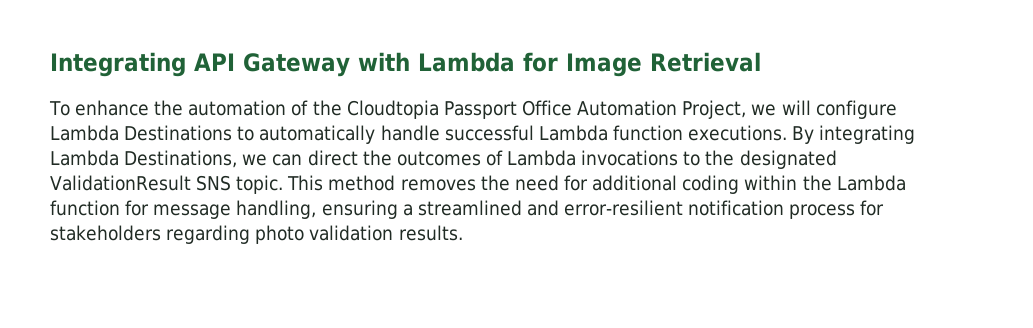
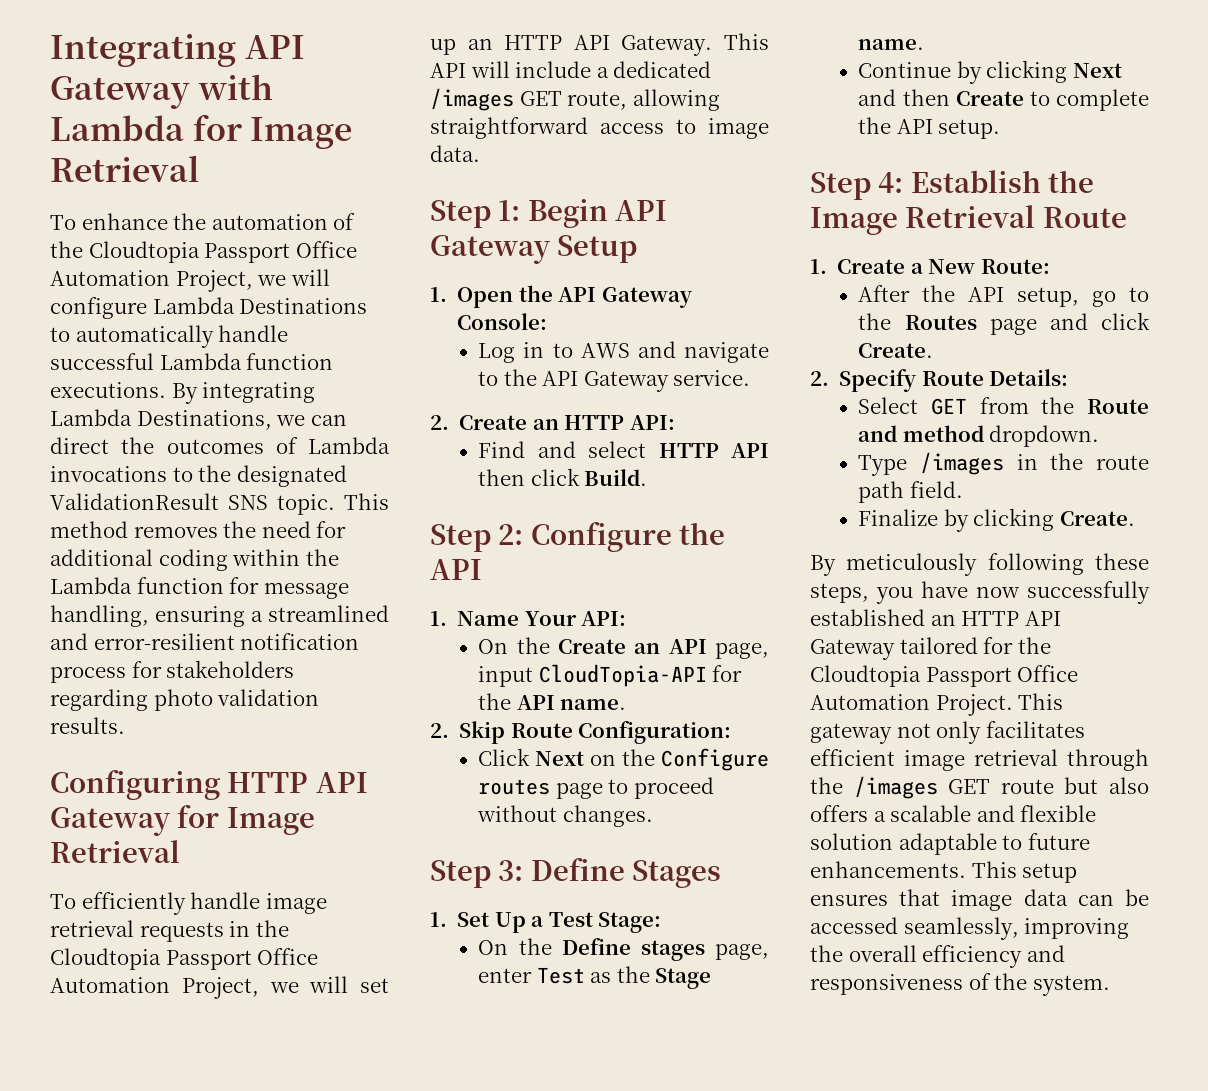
+ Configuring HTTP API Gateway for Image Retrieval
+ To efficiently handle image retrieval requests in the Cloudtopia Passport Office Automation Project, we will set up an HTTP API Gateway. This API will include a dedicated /images GET route, allowing straightforward access to image data.
+ Step 1: Begin API Gateway Setup
+ 1. Open the API Gateway Console:
+ Log in to AWS and navigate to the API Gateway service.
+ 2. Create an HTTP API:
+ Find and select HTTP API then click Build.
+ Step 2: Configure the API
+ 1. Name Your API:
+ On the Create an API page, input CloudTopia-API for the API name.
+ 2. Skip Route Configuration:
+ Click Next on the Configure routes page to proceed without changes.
+ Step 3: Define Stages
+ 1. Set Up a Test Stage:
+ On the Define stages page, enter Test as the Stage name.
+ Continue by clicking Next and then Create to complete the API setup.
+ Step 4: Establish the Image Retrieval Route
+ 1. Create a New Route:
+ After the API setup, go to the Routes page and click Create.
+ 2. Specify Route Details:
+ Select GET from the Route and method dropdown.
+ Type /images in the route path field.
+ Finalize by clicking Create.
+ By meticulously following these steps, you have now successfully established an HTTP API Gateway tailored for the Cloudtopia Passport Office Automation Project. This gateway not only facilitates efficient image retrieval through the /images GET route but also offers a scalable and flexible solution adaptable to future enhancements. This setup ensures that image data can be accessed seamlessly, improving the overall efficiency and responsiveness of the system.

